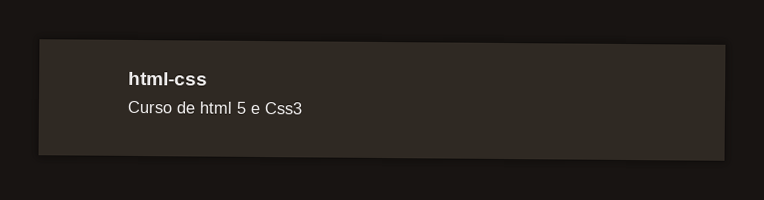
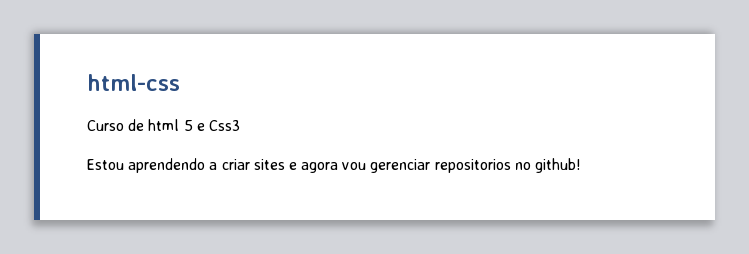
+ Estou aprendendo a criar sites e agora vou gerenciar repositorios no github!

